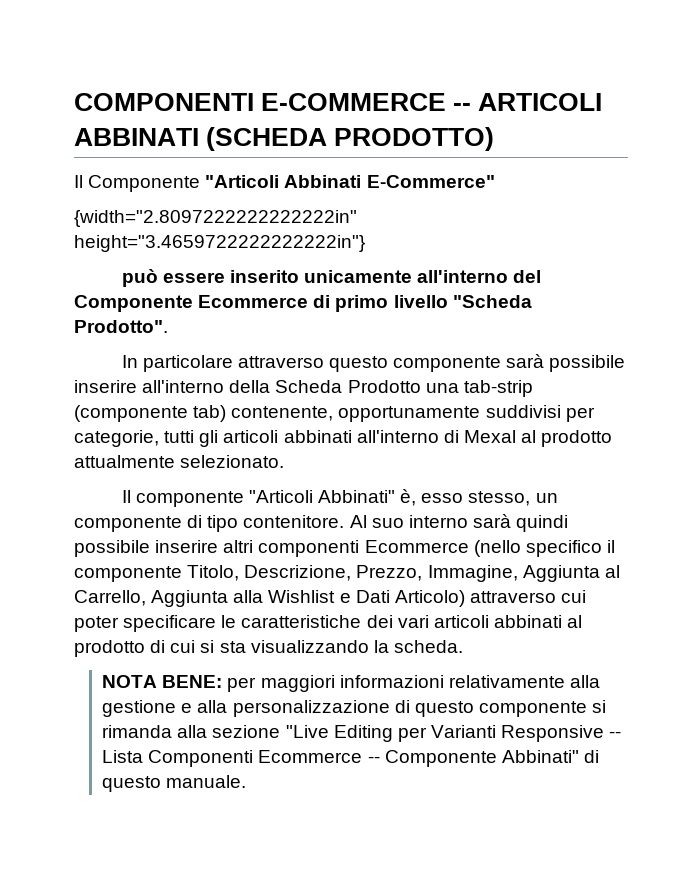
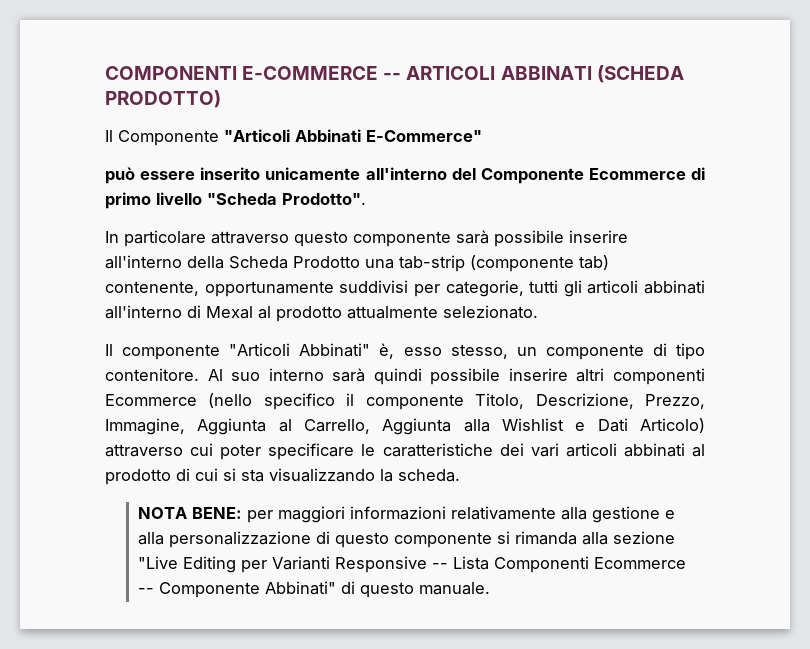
- {width="2.8097222222222222in" height="3.4659722222222222in"}

